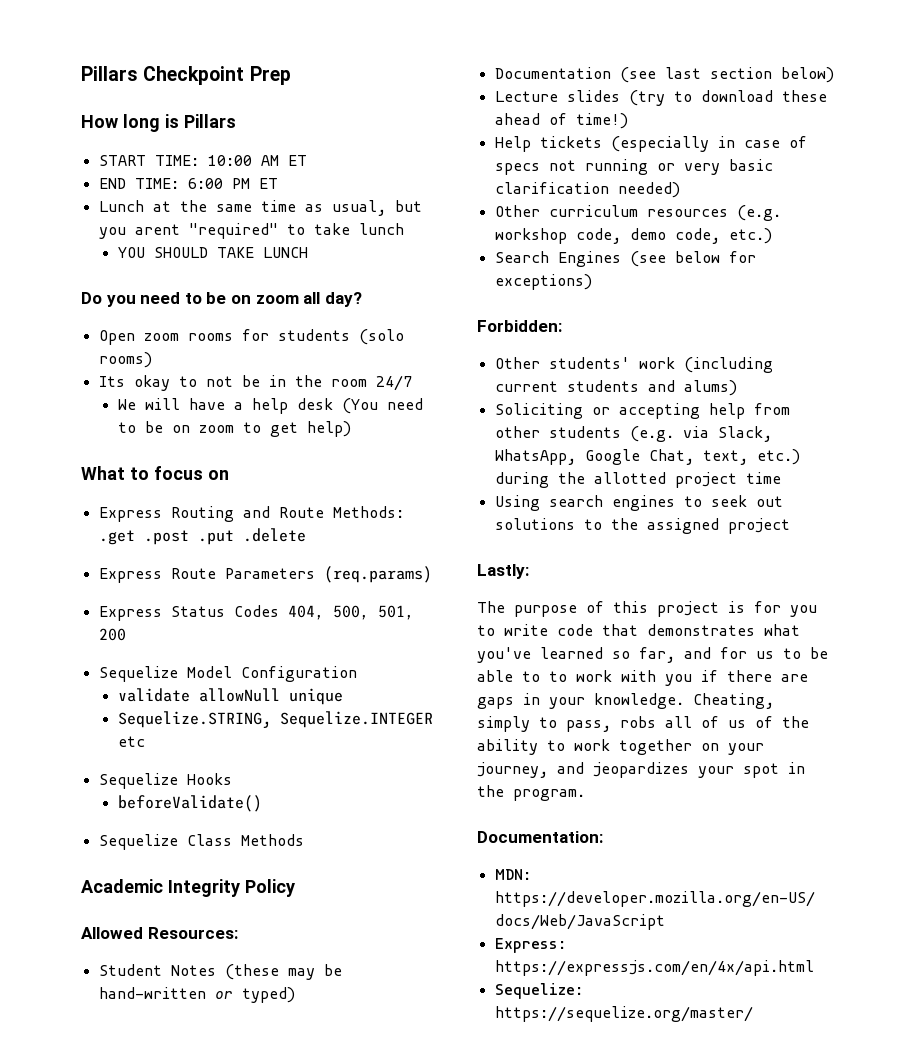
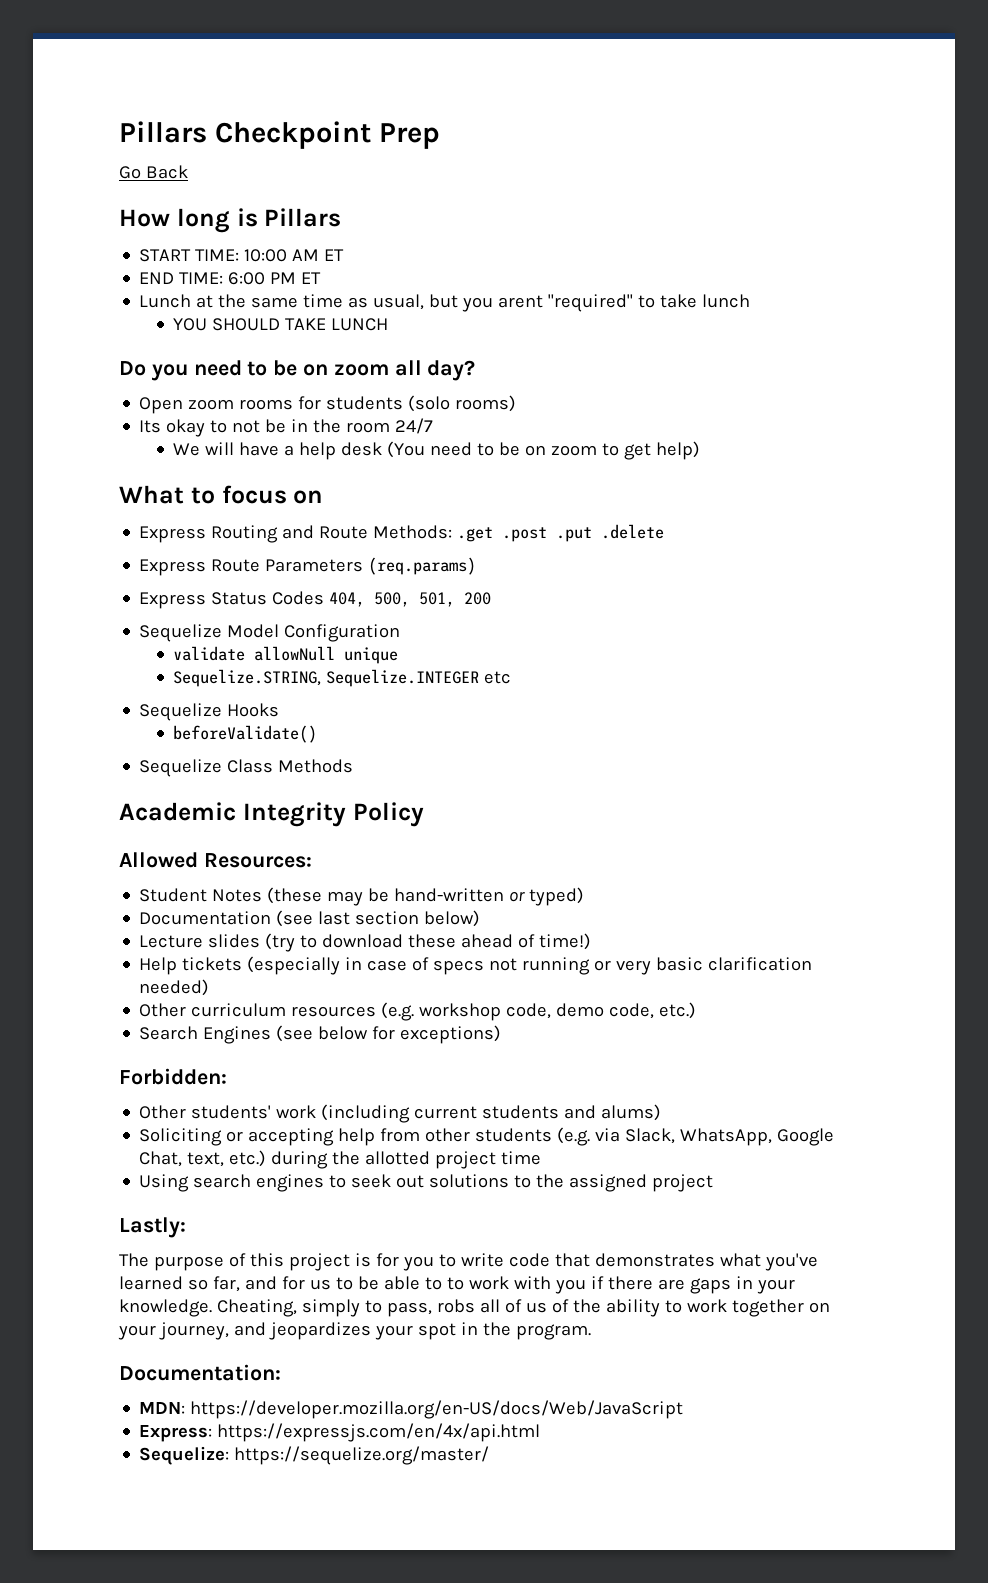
+ Go Back

